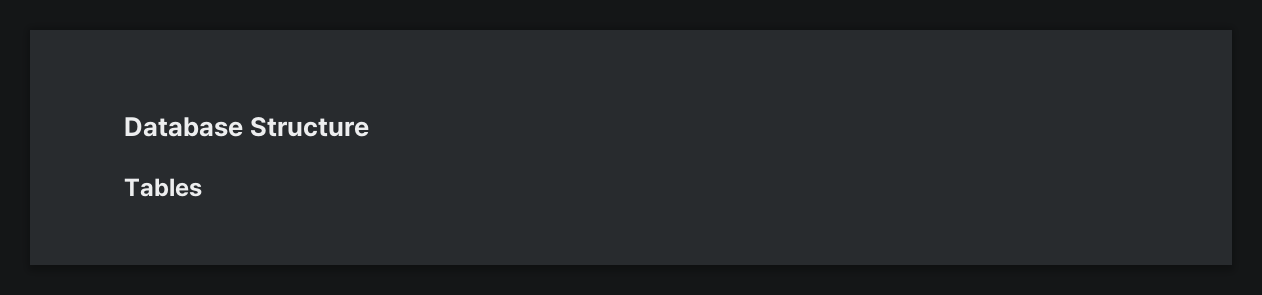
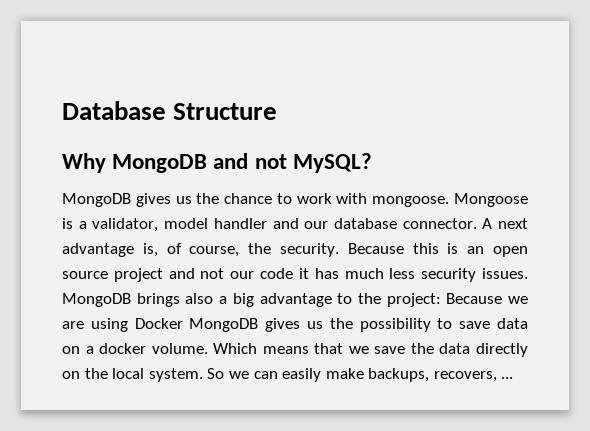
- Tables
+ Why MongoDB and not MySQL?
+ MongoDB gives us the chance to work with mongoose. Mongoose is a validator, model handler and our database connector. A next advantage is, of course, the security. Because this is an open source project and not our code it has much less security issues. MongoDB brings also a big advantage to the project: Because we are using Docker MongoDB gives us the possibility to save data on a docker volume. Which means that we save the data directly on the local system. So we can easily make backups, recovers, ...

